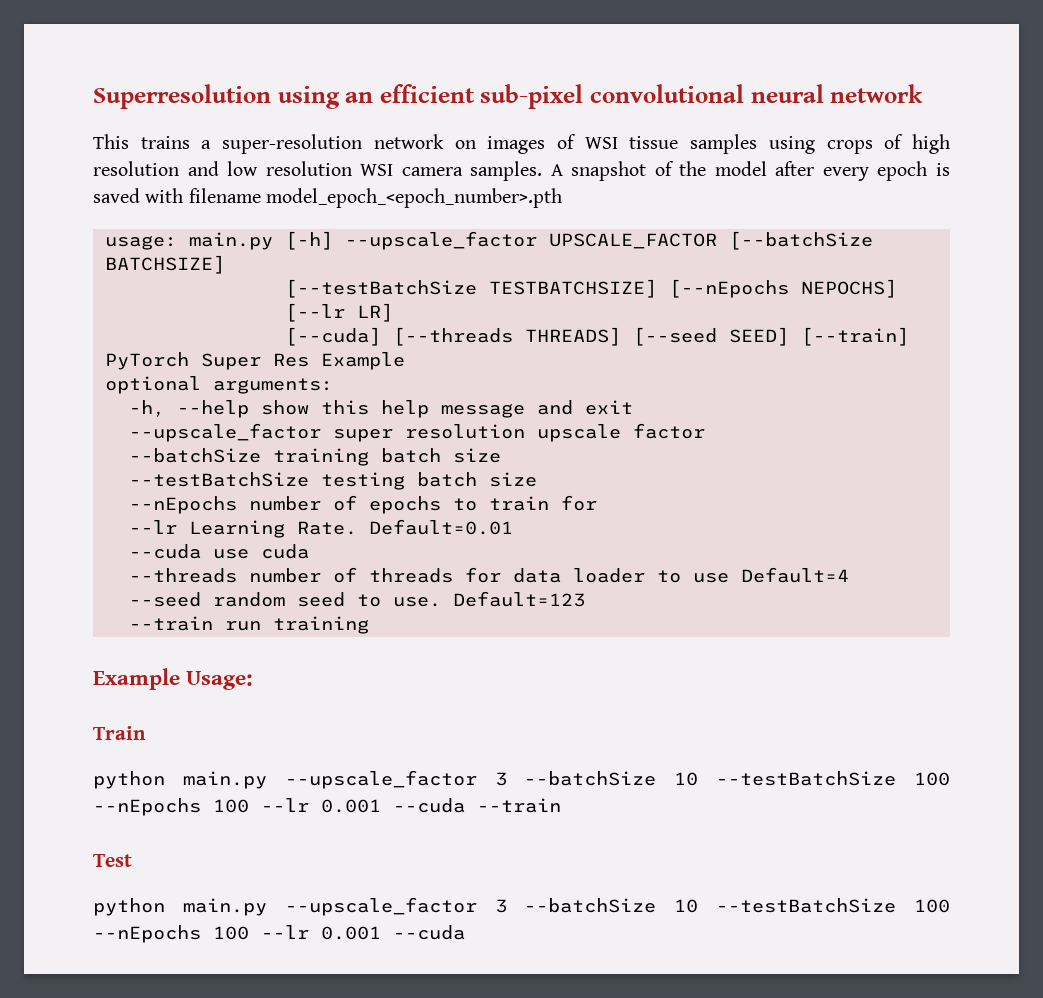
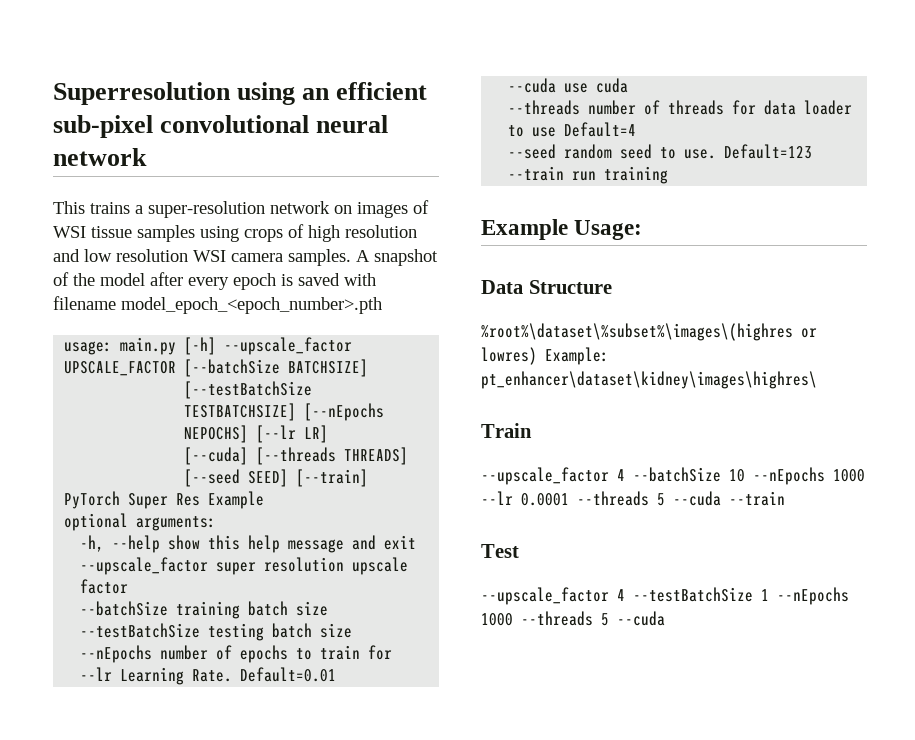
+ Data Structure
+ %root%\dataset\%subset%\images\(highres or lowres) Example: pt_enhancer\dataset\kidney\images\highres\
  Train
- python main.py --upscale_factor 3 --batchSize 10 --testBatchSize 100 --nEpochs 100 --lr 0.001 --cuda --train
+ --upscale_factor 4 --batchSize 10 --nEpochs 1000 --lr 0.0001 --threads 5 --cuda --train
  Test
- python main.py --upscale_factor 3 --batchSize 10 --testBatchSize 100 --nEpochs 100 --lr 0.001 --cuda
+ --upscale_factor 4 --testBatchSize 1 --nEpochs 1000 --threads 5 --cuda

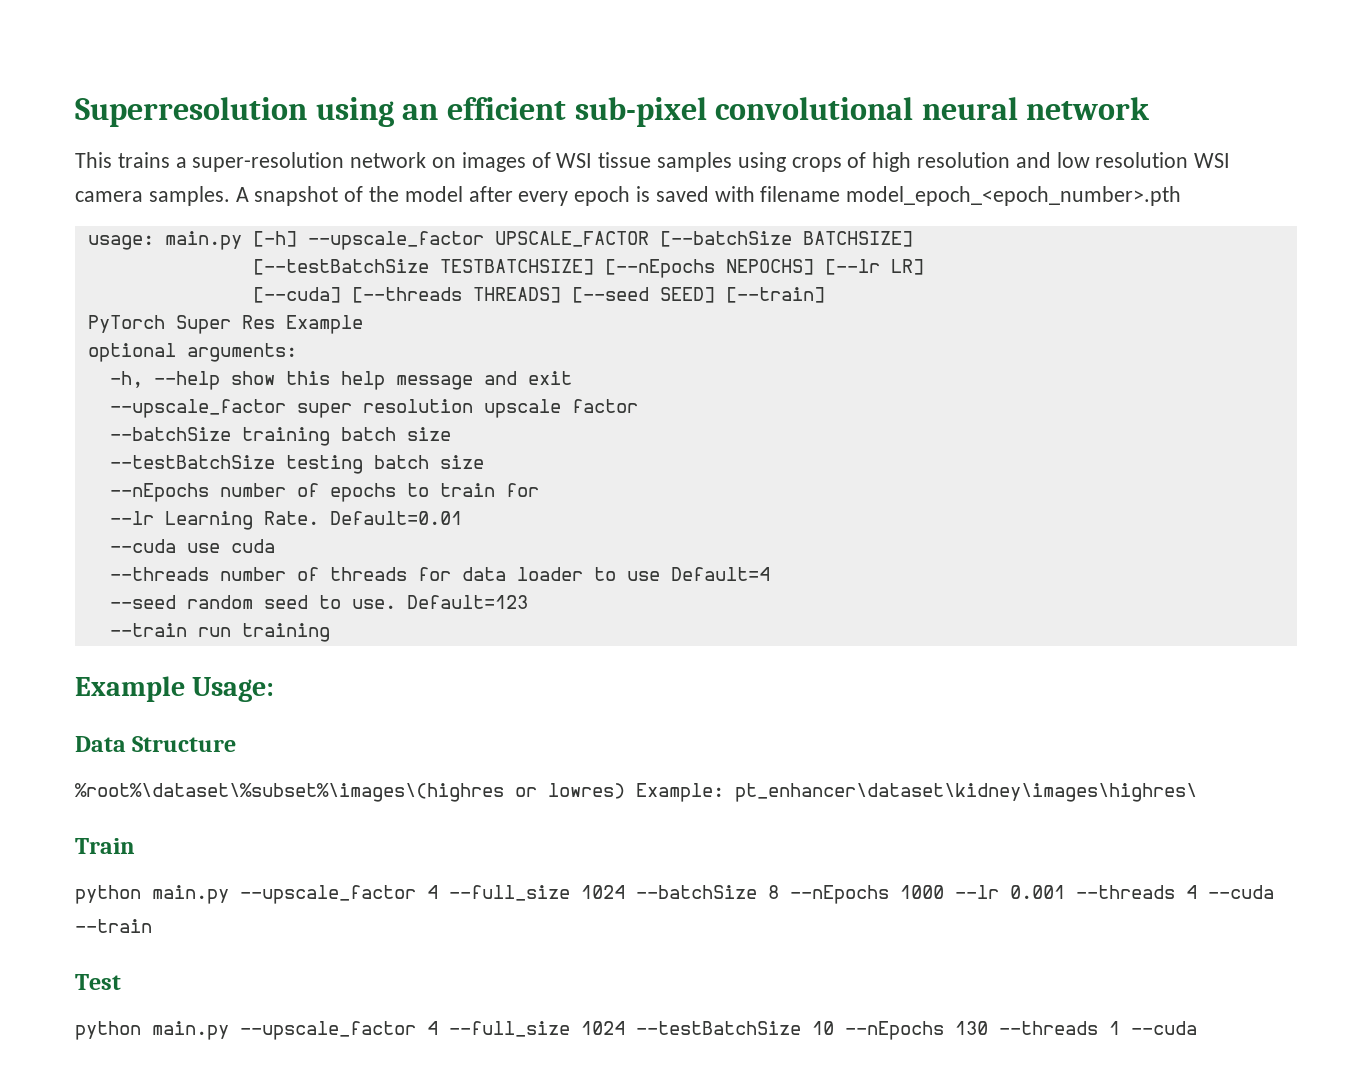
- --upscale_factor 4 --batchSize 10 --nEpochs 1000 --lr 0.0001 --threads 5 --cuda --train
+ python main.py --upscale_factor 4 --full_size 1024 --batchSize 8 --nEpochs 1000 --lr 0.001 --threads 4 --cuda --train
  Test
- --upscale_factor 4 --testBatchSize 1 --nEpochs 1000 --threads 5 --cuda
+ python main.py --upscale_factor 4 --full_size 1024 --testBatchSize 10 --nEpochs 130 --threads 1 --cuda

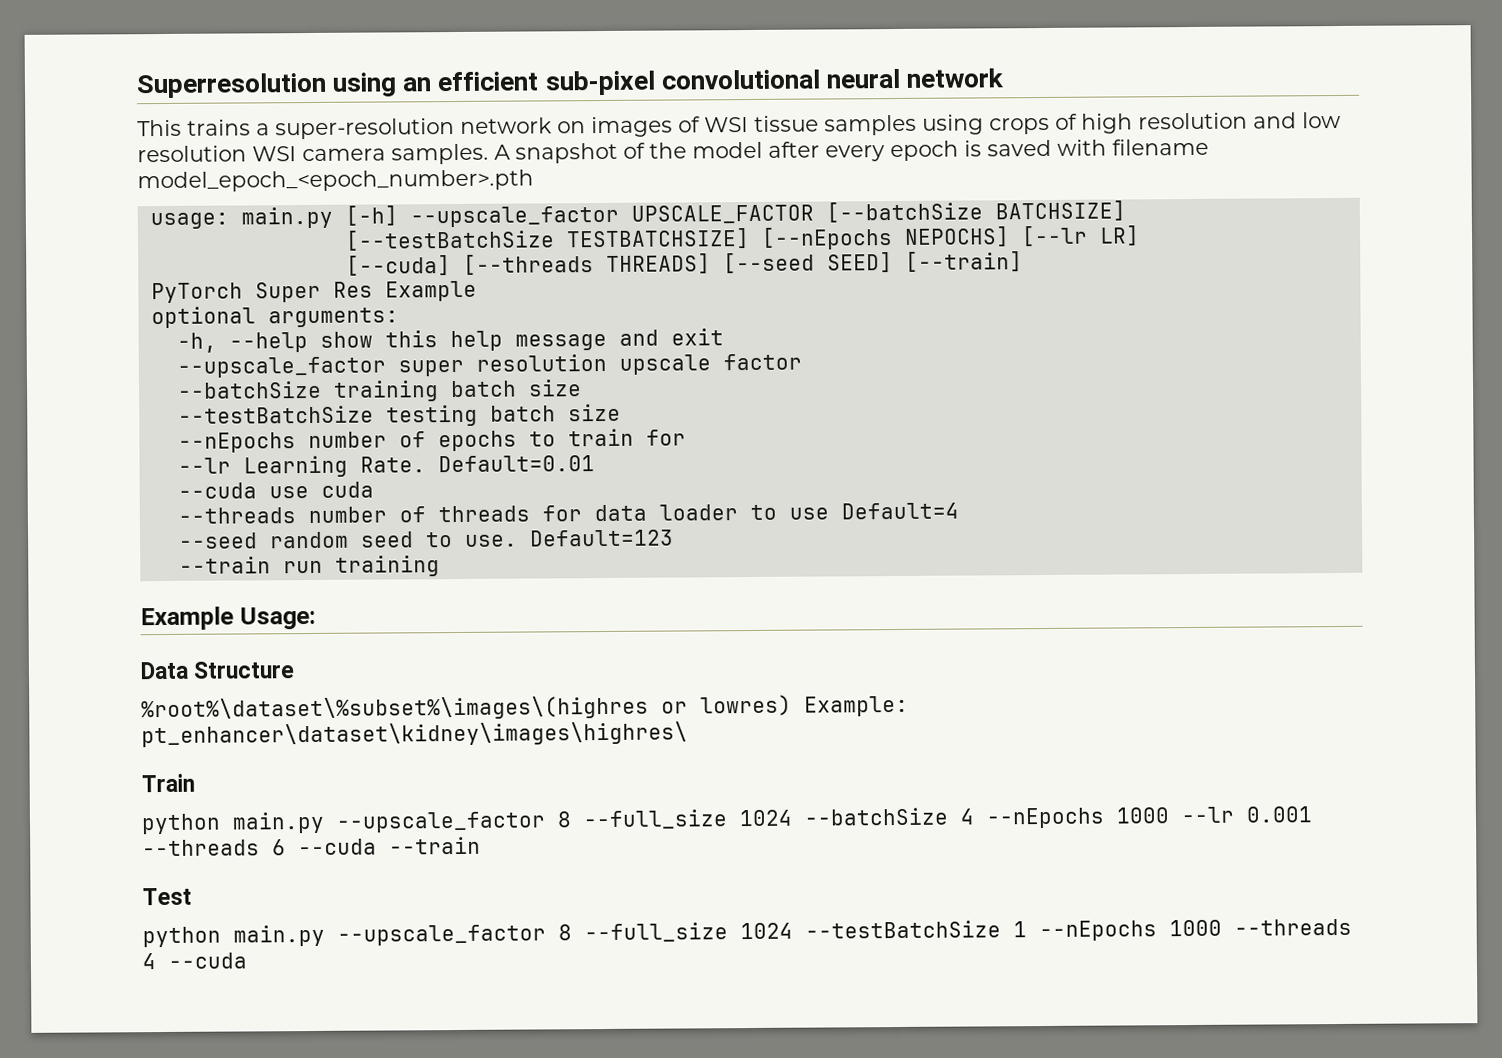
- python main.py --upscale_factor 4 --full_size 1024 --batchSize 8 --nEpochs 1000 --lr 0.001 --threads 4 --cuda --train
+ python main.py --upscale_factor 8 --full_size 1024 --batchSize 4 --nEpochs 1000 --lr 0.001 --threads 6 --cuda --train
- python main.py --upscale_factor 4 --full_size 1024 --testBatchSize 10 --nEpochs 130 --threads 1 --cuda
+ python main.py --upscale_factor 8 --full_size 1024 --testBatchSize 1 --nEpochs 1000 --threads 4 --cuda

